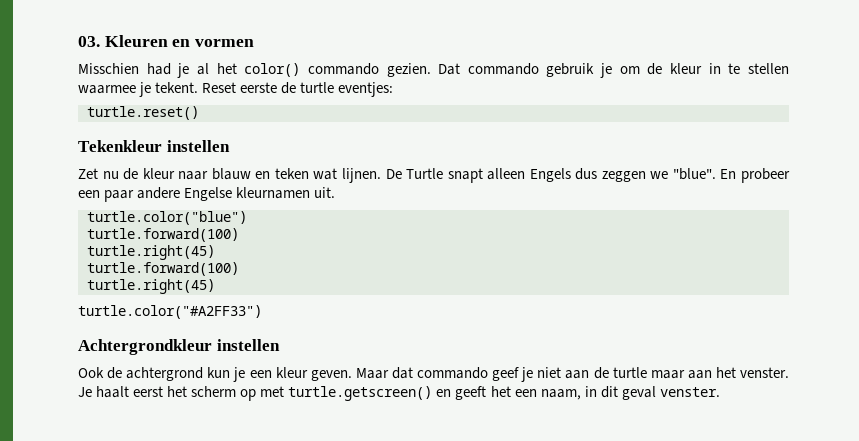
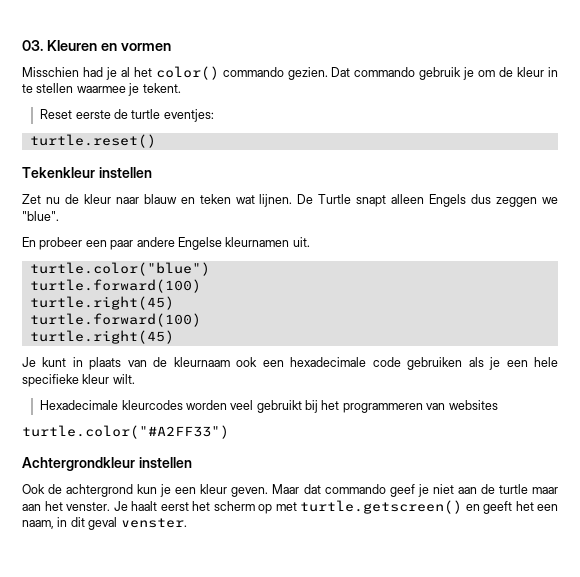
- Dat commando gebruik je om de kleur in te stellen waarmee je tekent. Reset eerste de turtle eventjes:
+ Dat commando gebruik je om de kleur in te stellen waarmee je tekent.
+ Reset eerste de turtle eventjes:
- De Turtle snapt alleen Engels dus zeggen we "blue". En probeer een paar andere Engelse kleurnamen uit.
+ De Turtle snapt alleen Engels dus zeggen we "blue".
+ En probeer een paar andere Engelse kleurnamen uit.
+ Je kunt in plaats van de kleurnaam ook een hexadecimale code gebruiken als je een hele specifieke kleur wilt.
+ Hexadecimale kleurcodes worden veel gebruikt bij het programmeren van websites

